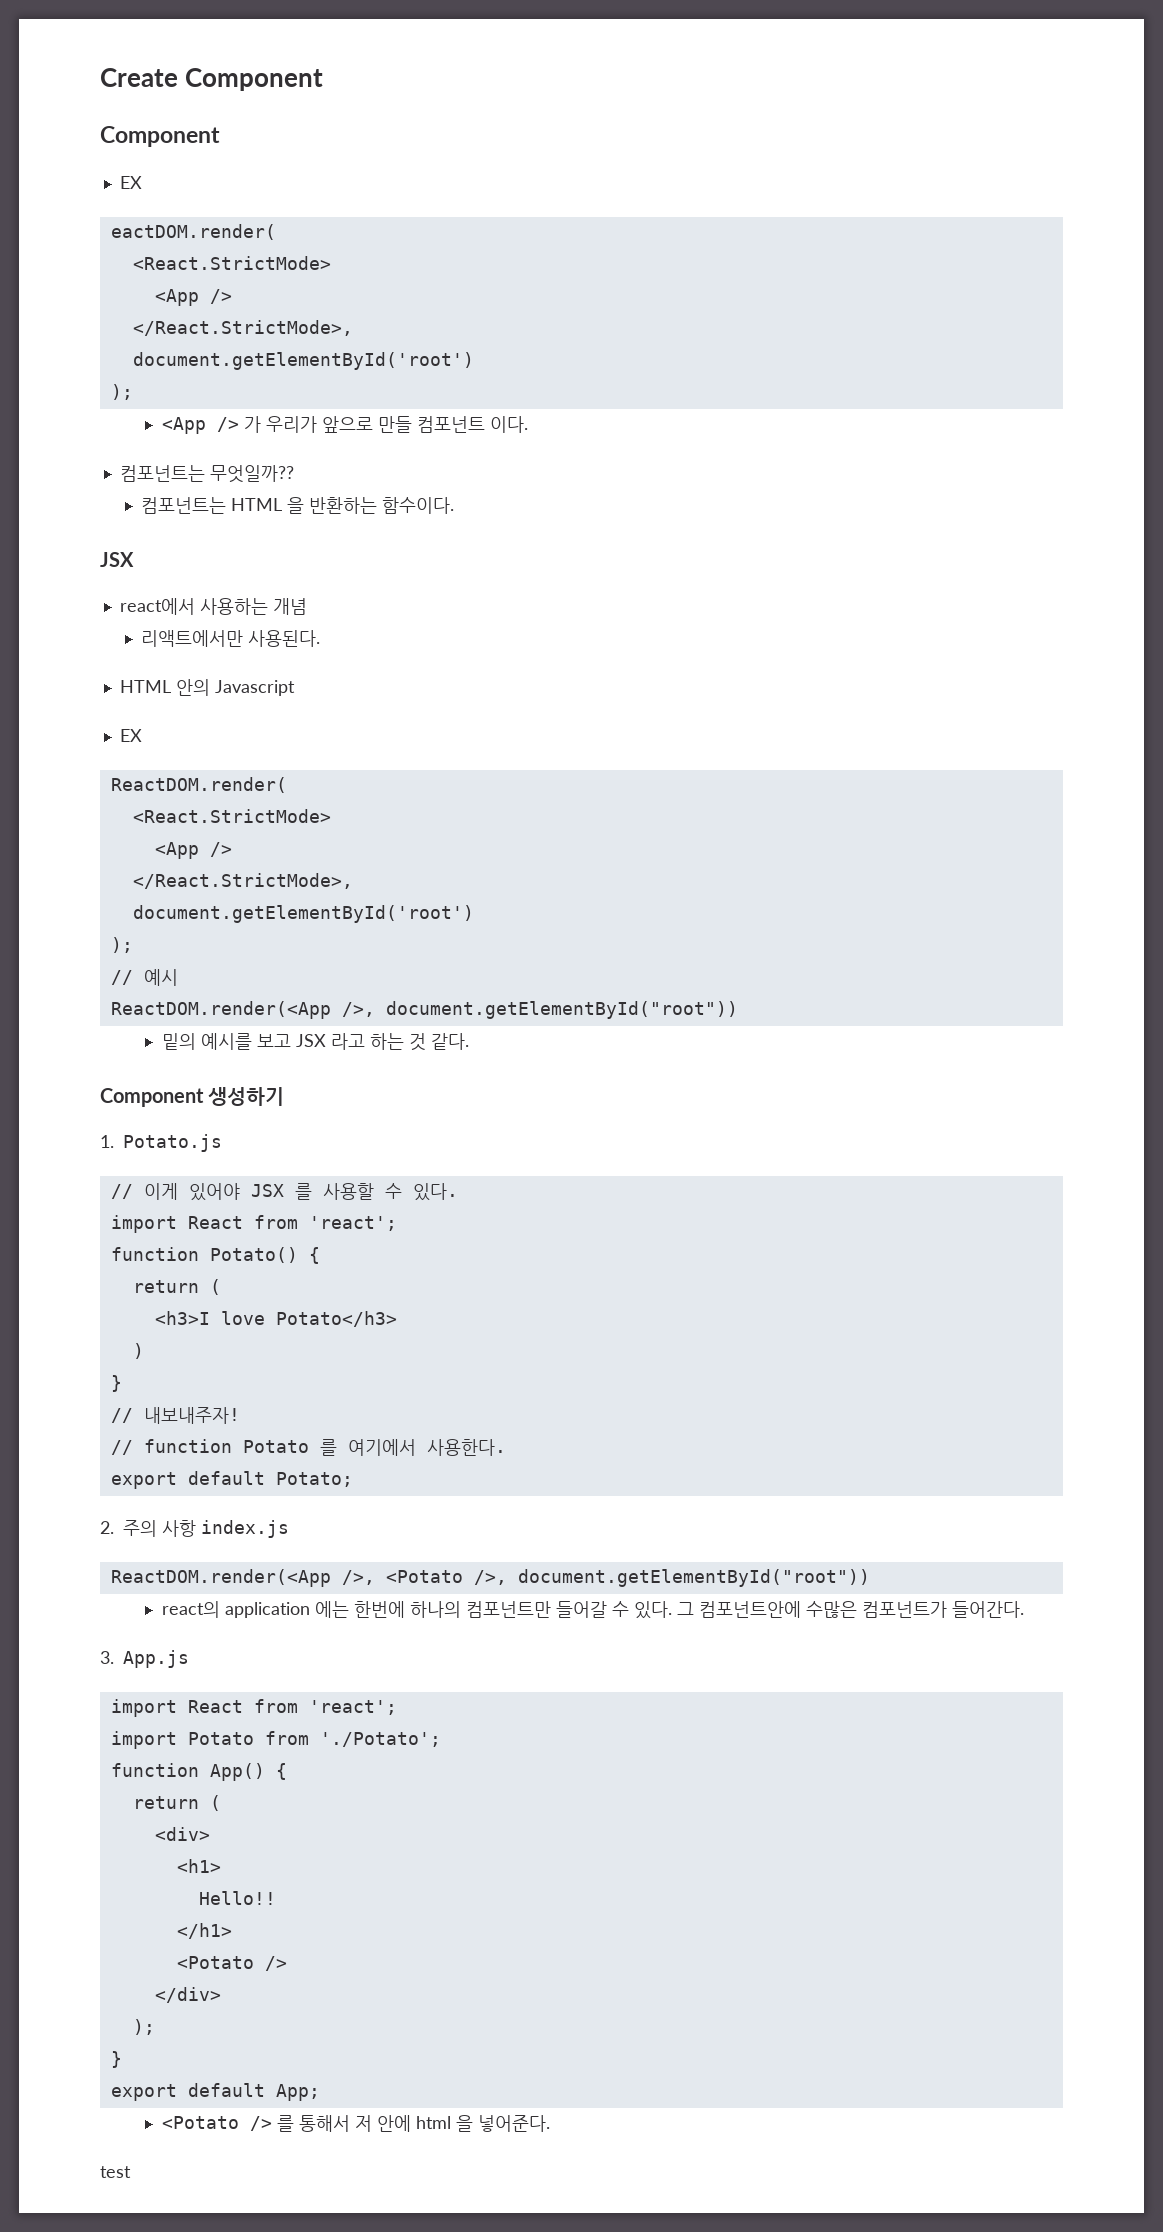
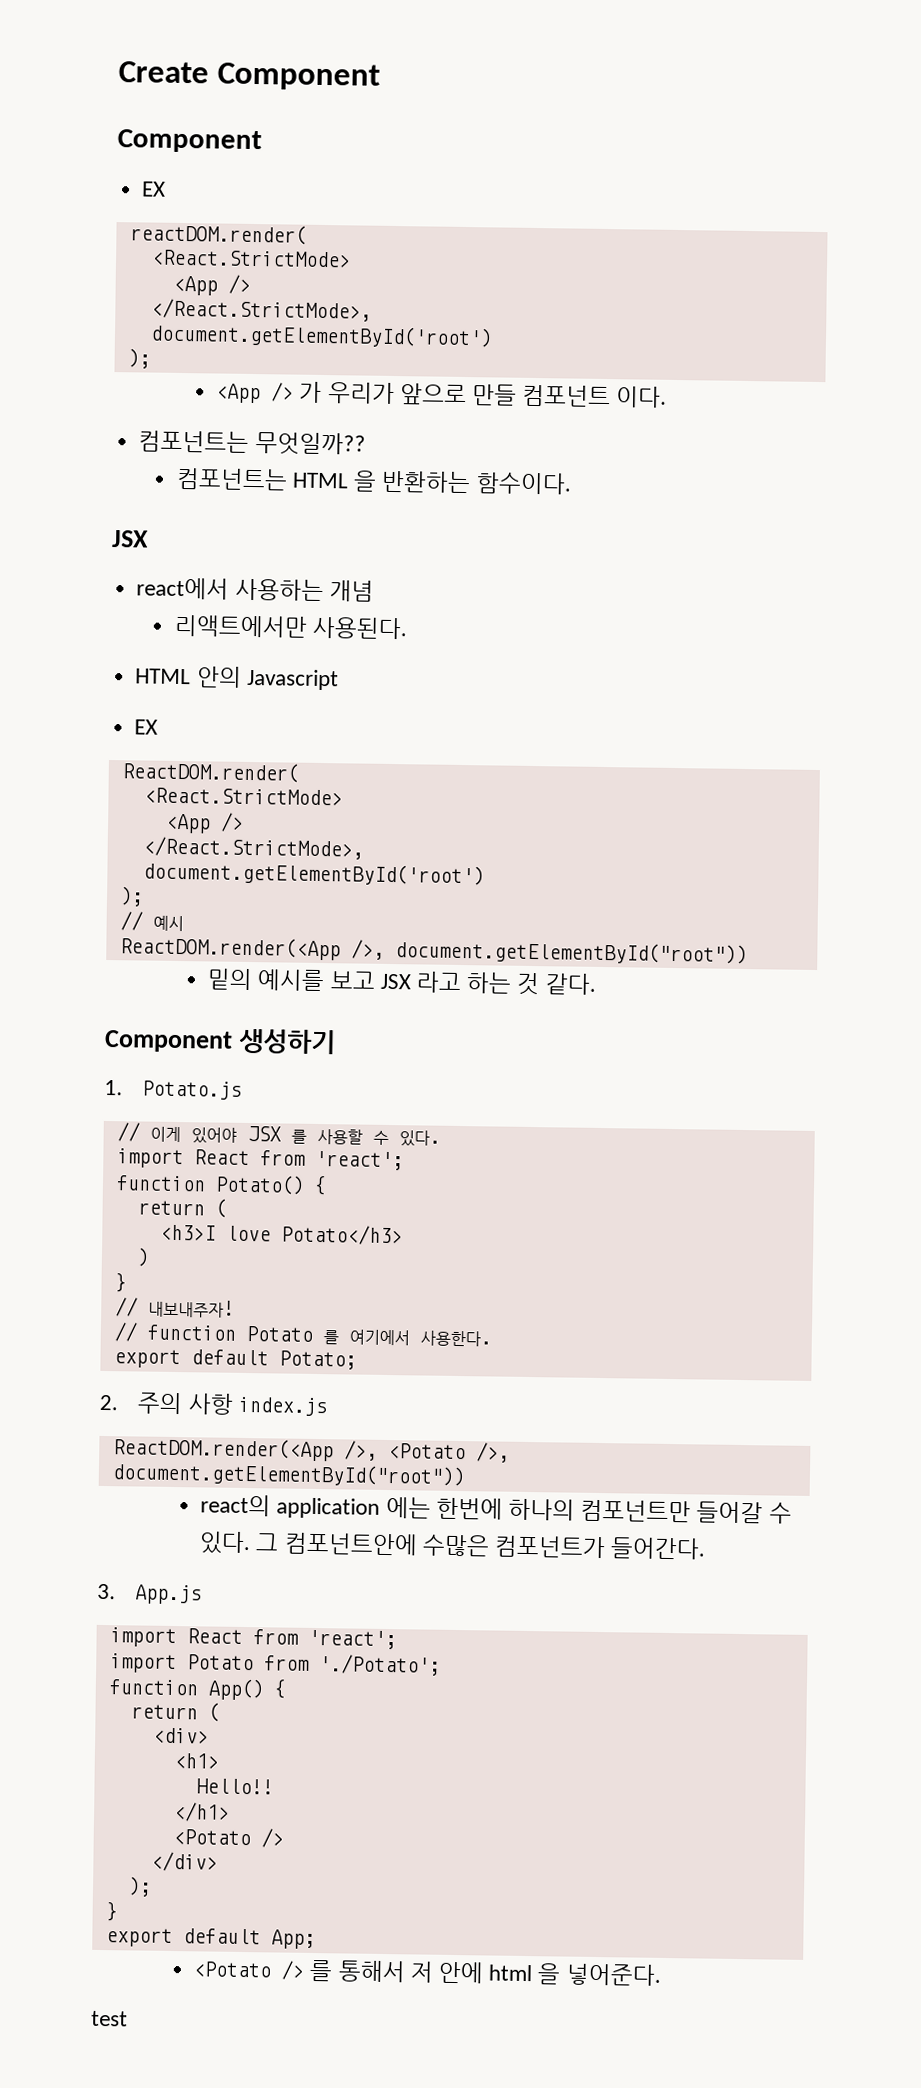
- eactDOM.render(
+ reactDOM.render(

